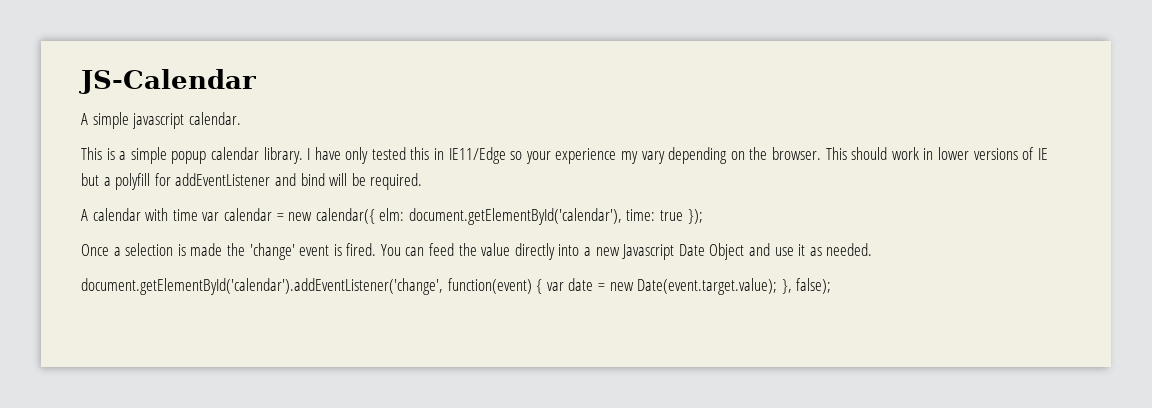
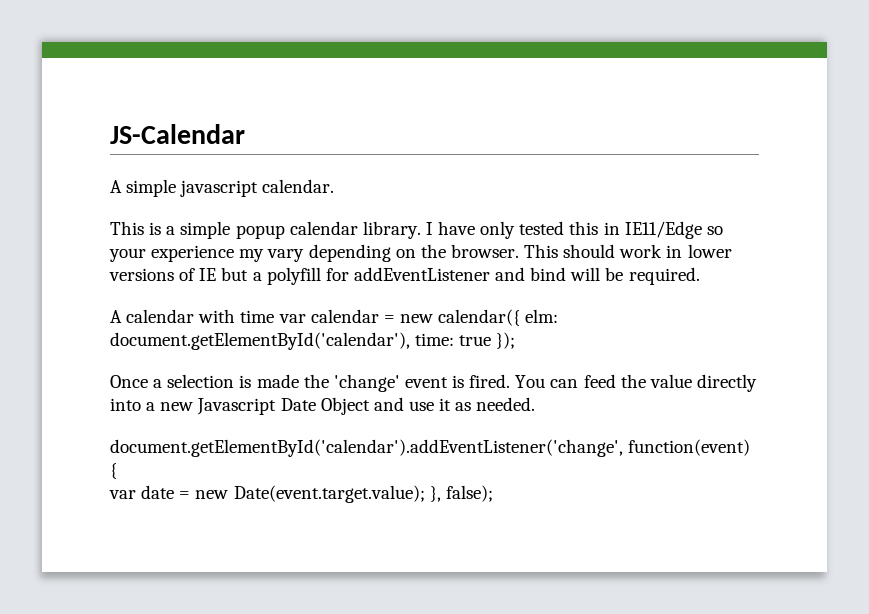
- document.getElementById('calendar').addEventListener('change', function(event) { var date = new Date(event.target.value); }, false);
+ document.getElementById('calendar').addEventListener('change', function(event) {
+ var date = new Date(event.target.value); }, false);

